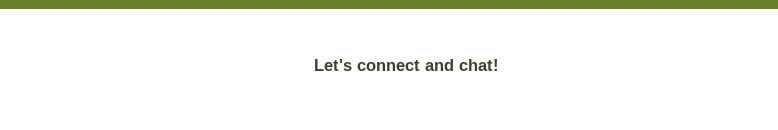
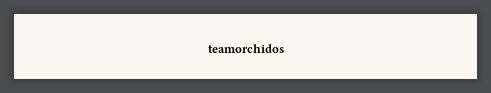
- Let's connect and chat!
+ teamorchidos

